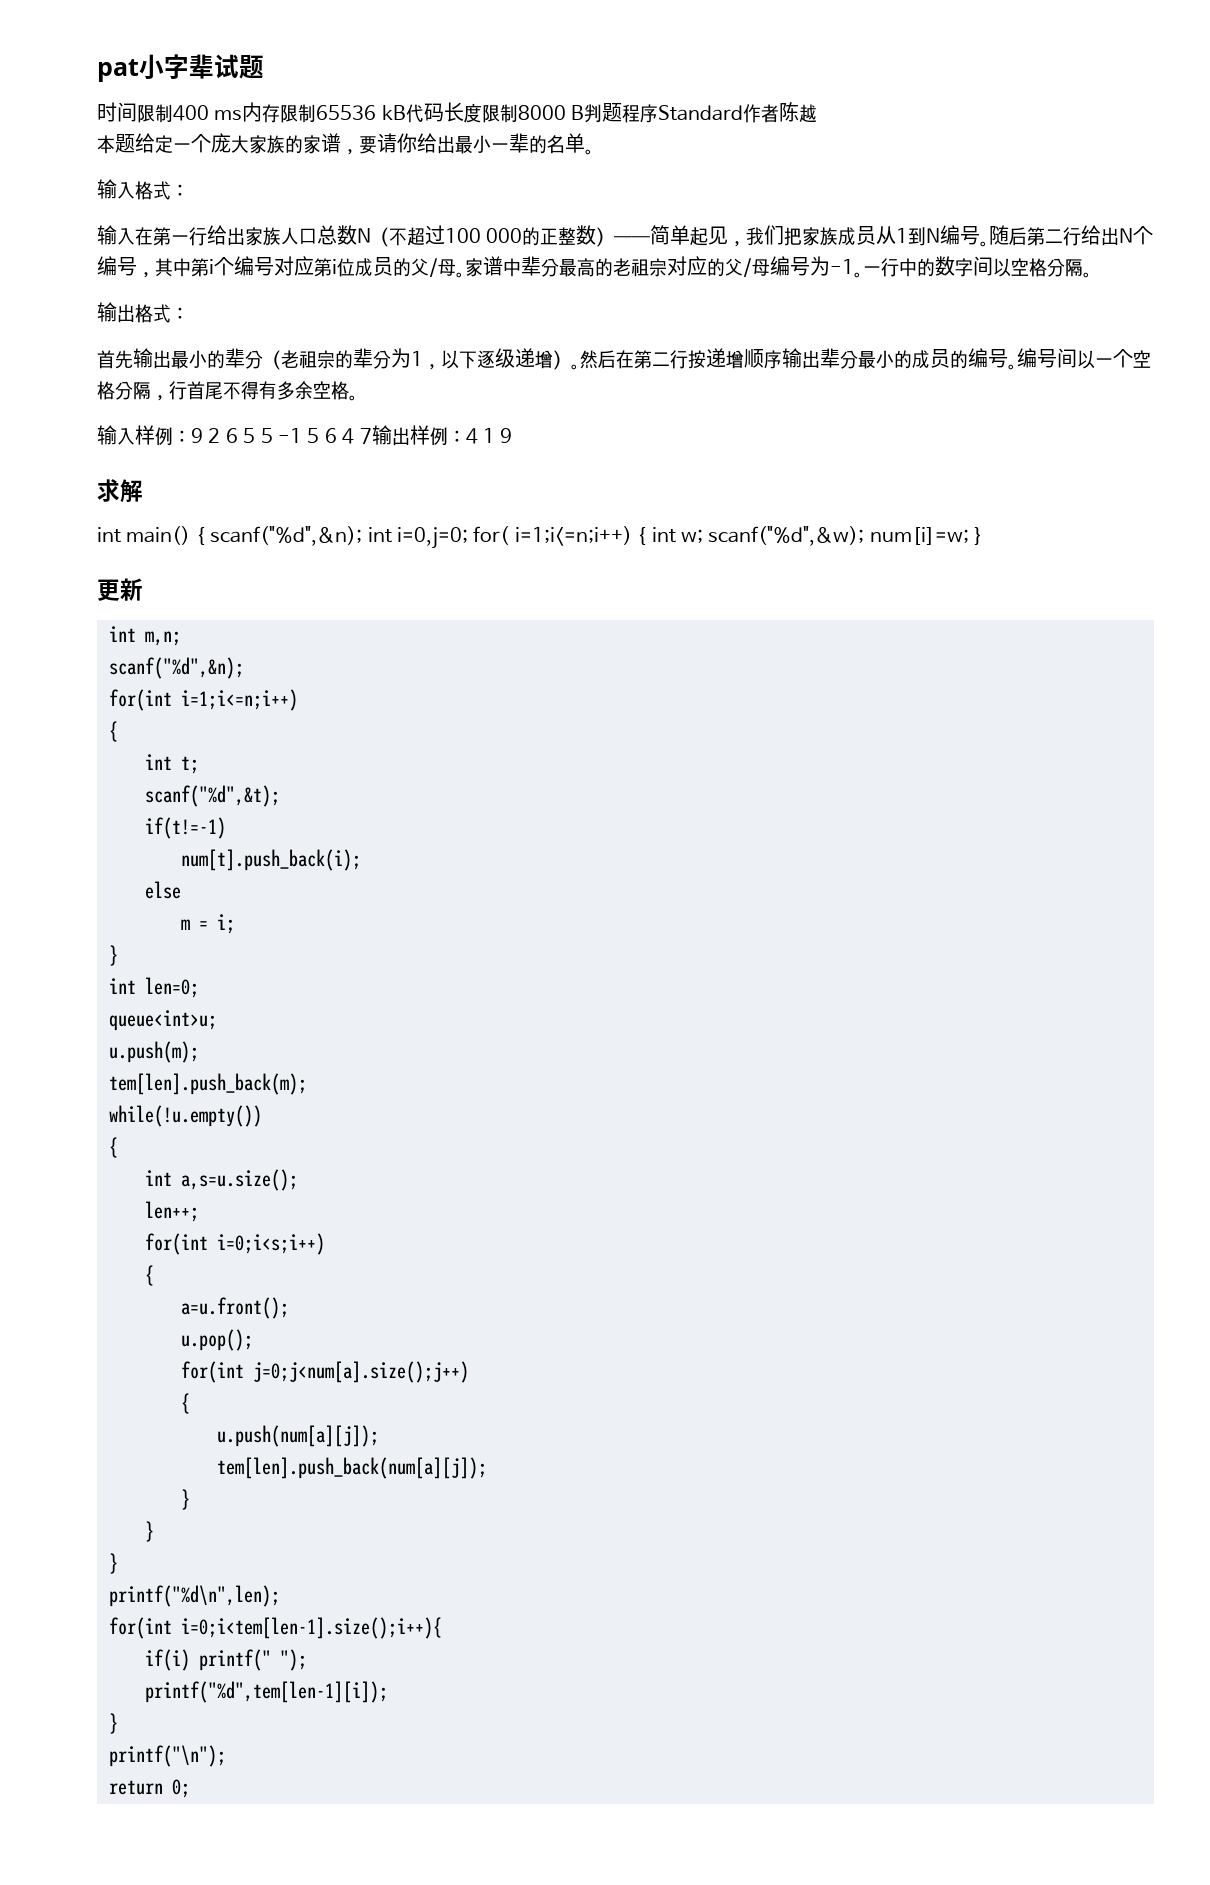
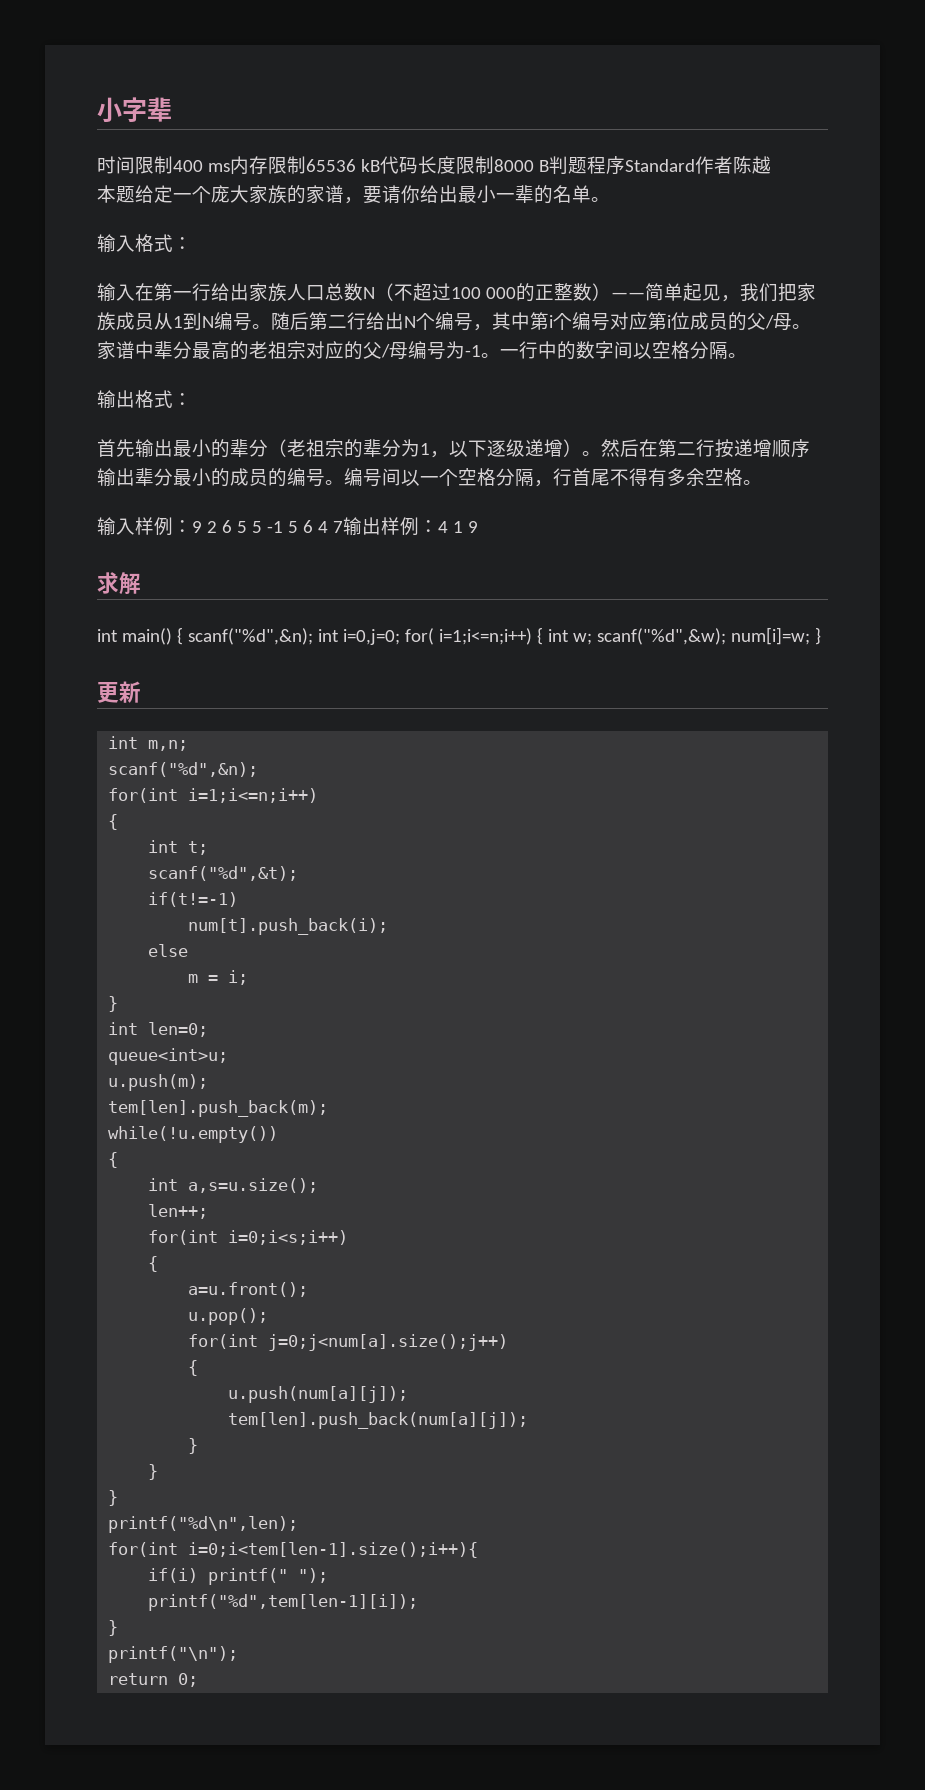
- pat小字辈试题
+ 小字辈

